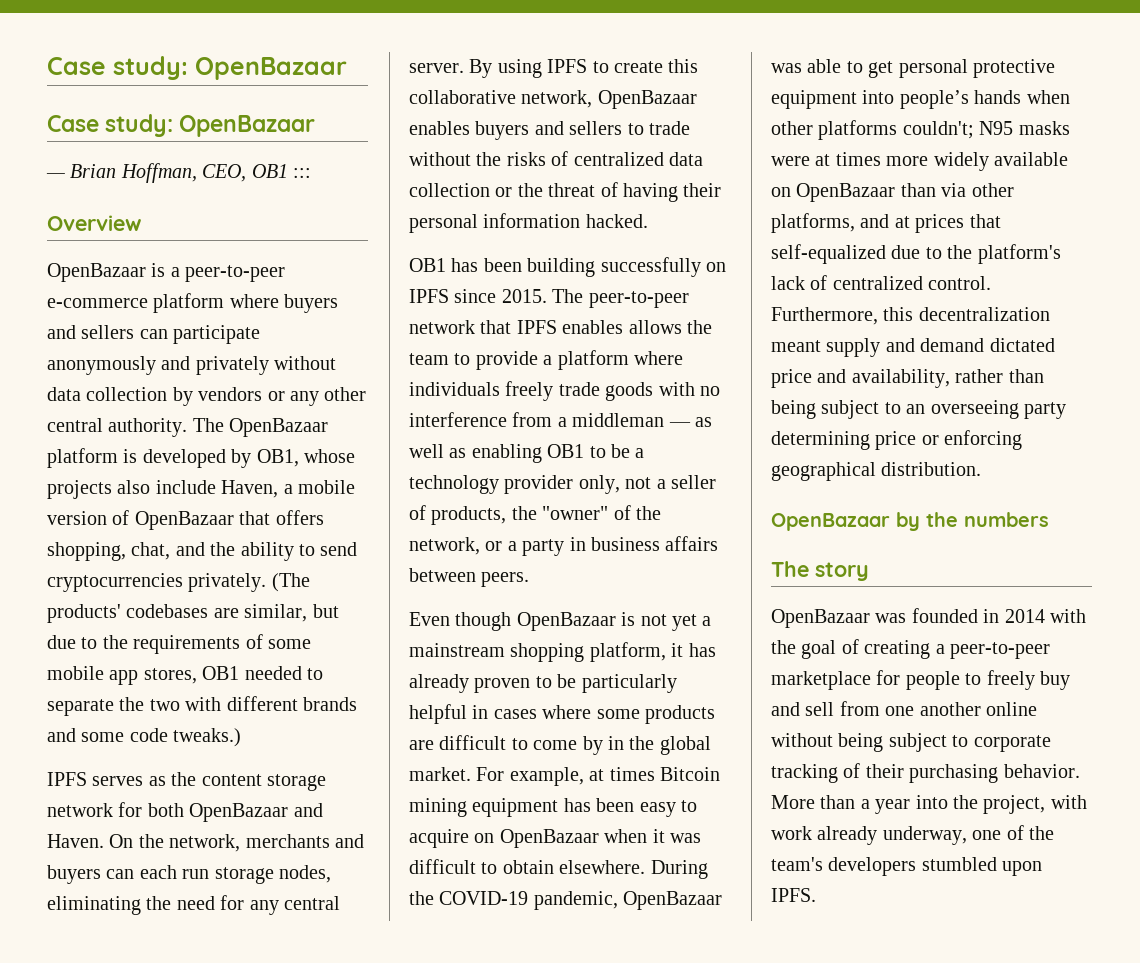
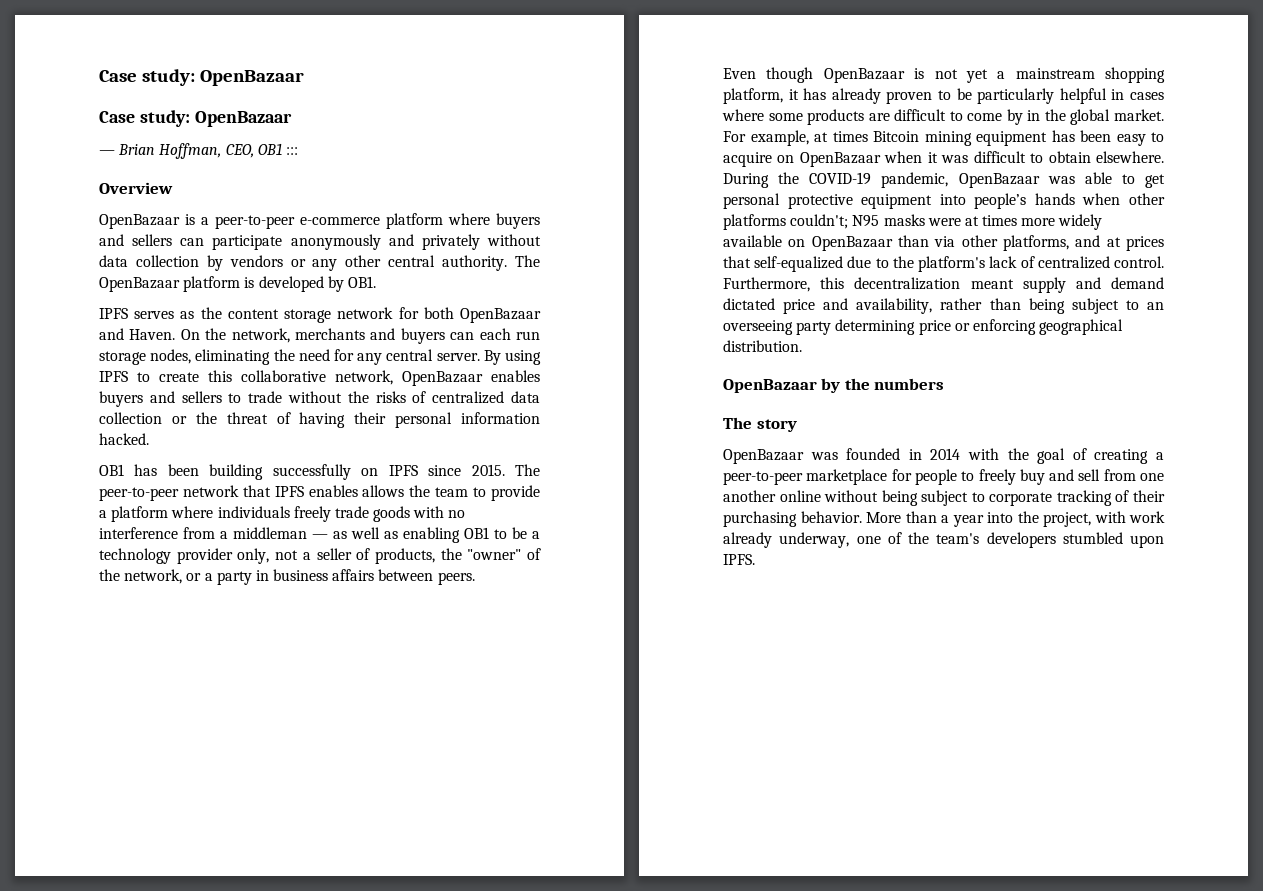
- The OpenBazaar platform is developed by OB1, whose projects also include Haven, a mobile version of OpenBazaar that offers shopping, chat, and the ability to send cryptocurrencies privately. (The products' codebases are similar, but due to the requirements of some mobile app stores, OB1 needed to separate the two with different brands and some code tweaks.)
+ The OpenBazaar platform is developed by OB1.

